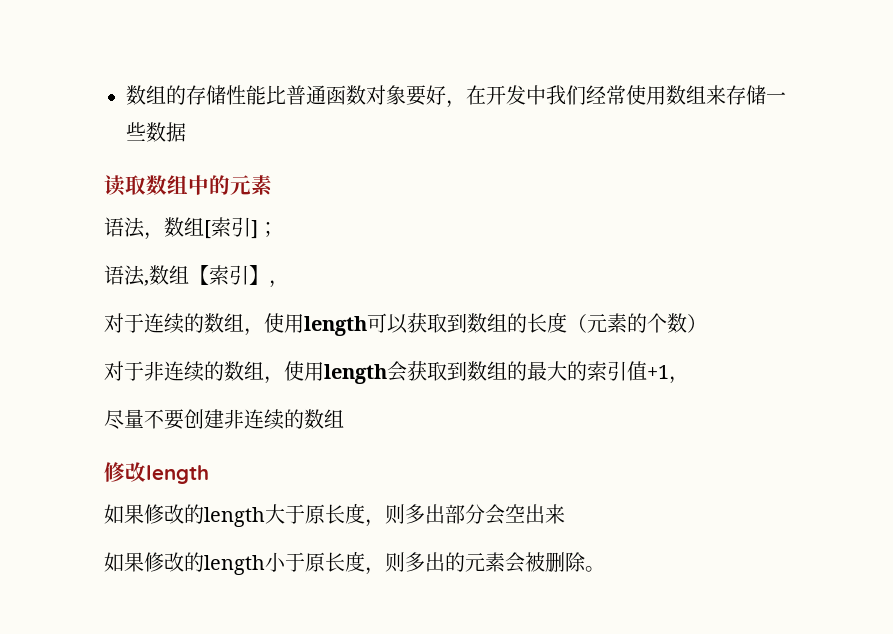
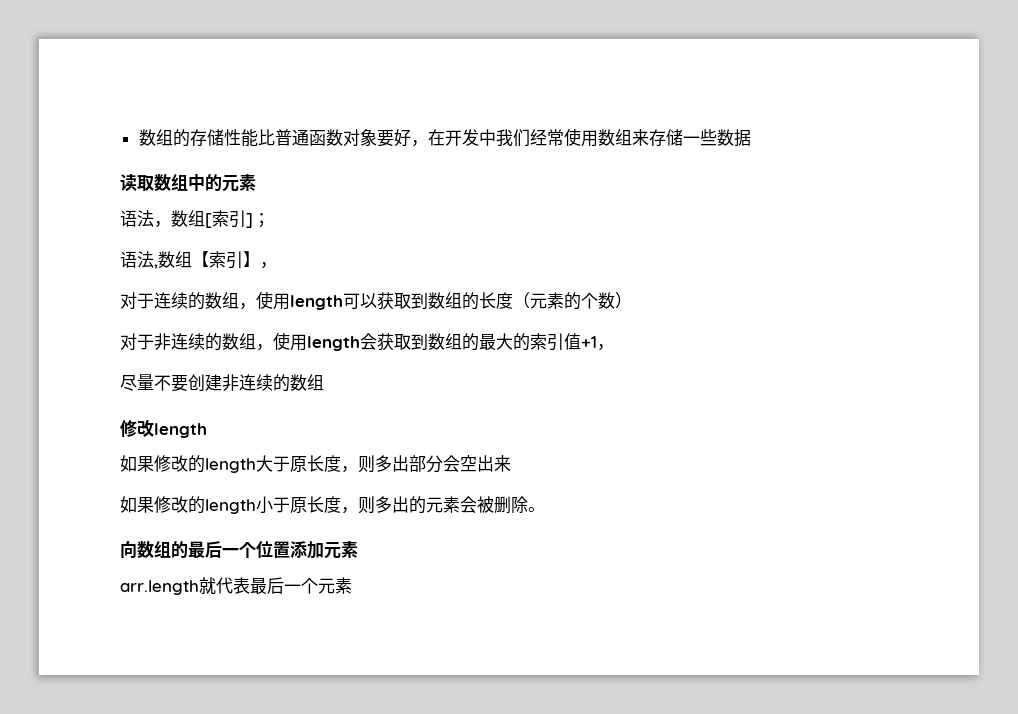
+ 向数组的最后一个位置添加元素
+ arr.length就代表最后一个元素

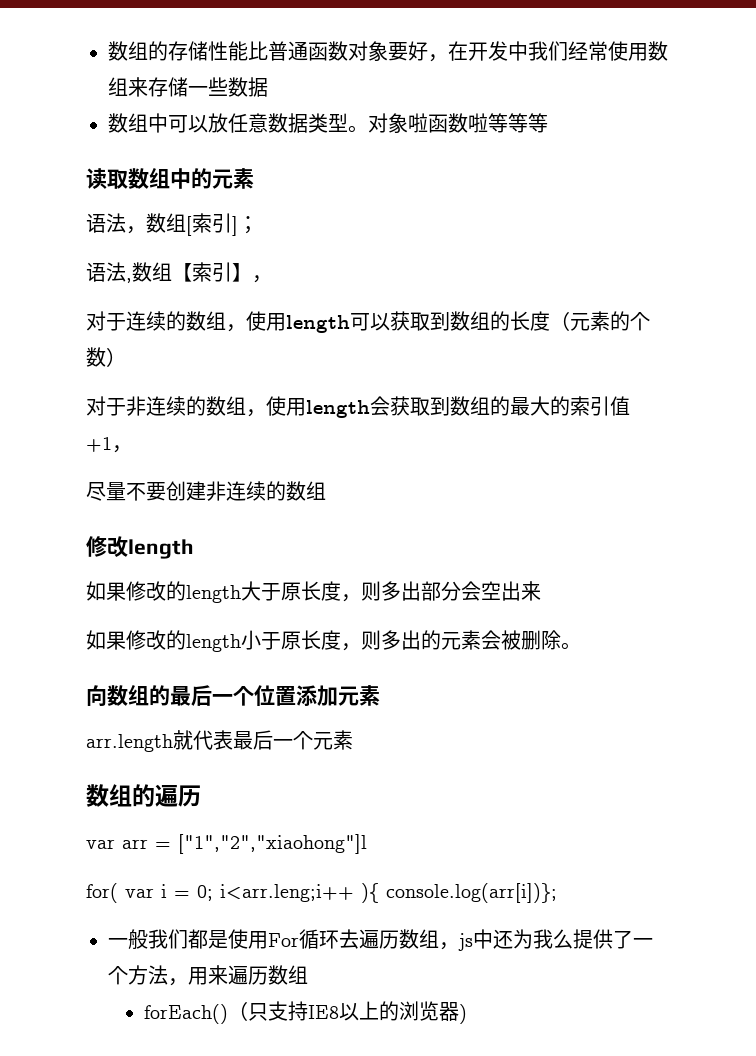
+ 数组中可以放任意数据类型。对象啦函数啦等等等
+ 数组的遍历
+ var arr = ["1","2","xiaohong"]l
+ for( var i = 0; i<arr.leng;i++ ){ console.log(arr[i])};
+ 一般我们都是使用For循环去遍历数组，js中还为我么提供了一个方法，用来遍历数组
+ forEach()（只支持IE8以上的浏览器)

